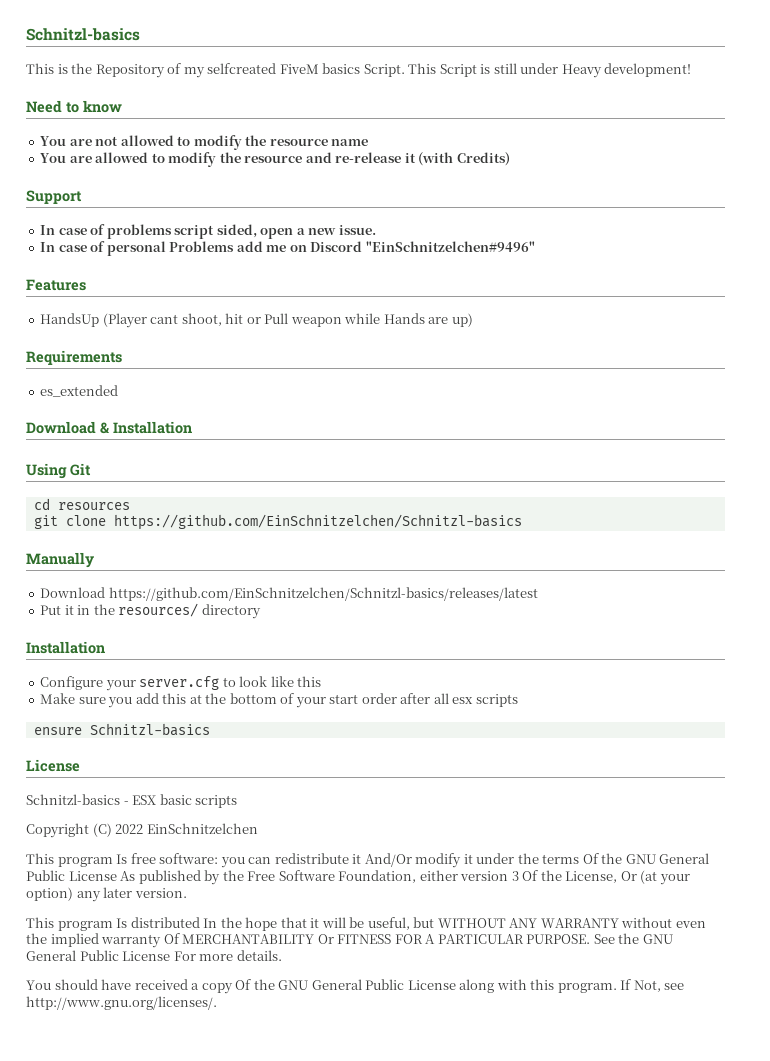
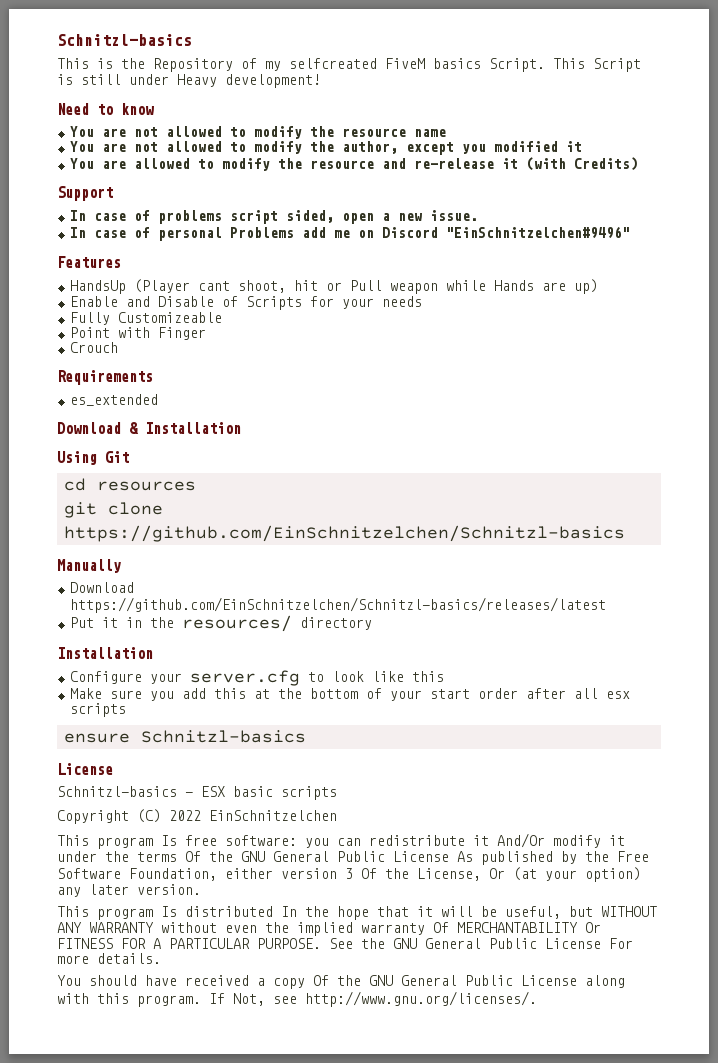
+ You are not allowed to modify the author, except you modified it
+ Enable and Disable of Scripts for your needs
+ Fully Customizeable
+ Point with Finger
+ Crouch

